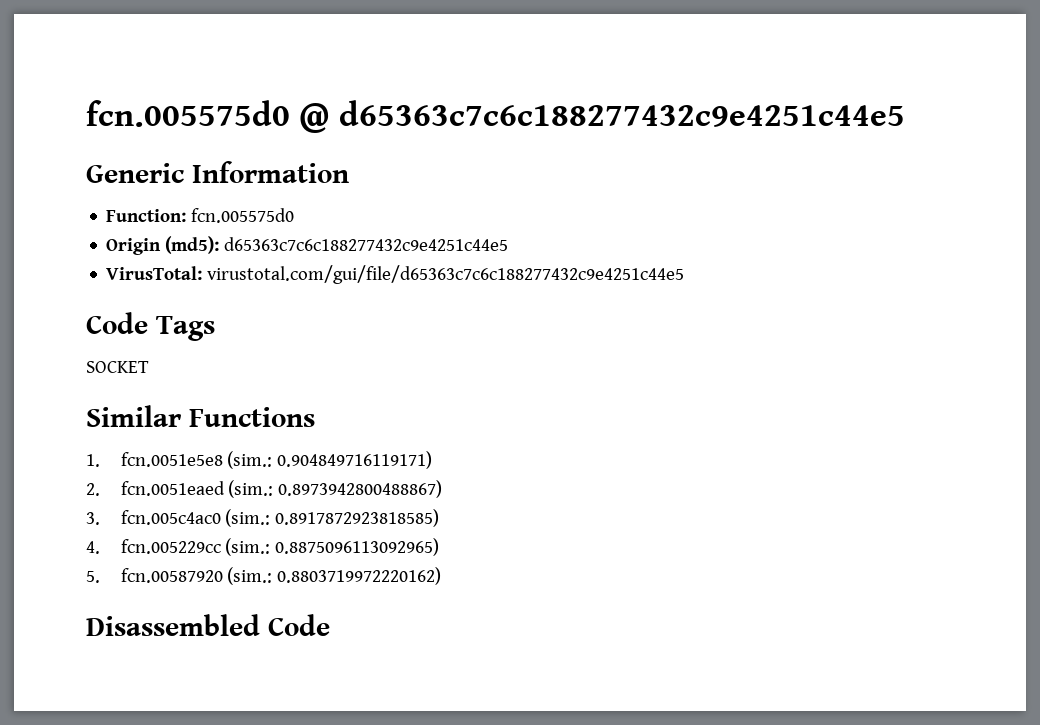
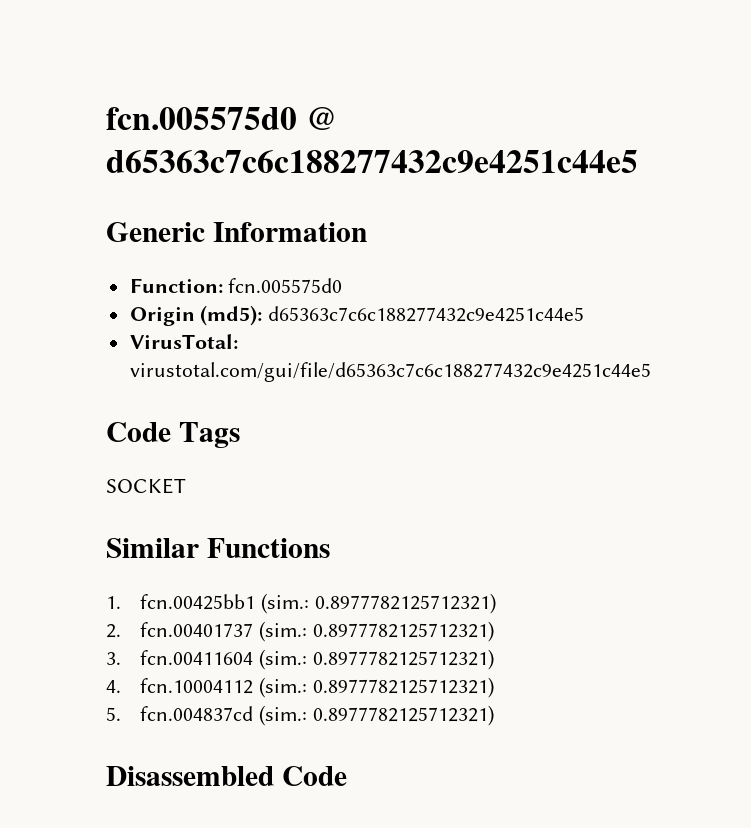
- 1. fcn.0051e5e8 (sim.: 0.904849716119171)
- 2. fcn.0051eaed (sim.: 0.8973942800488867)
- 3. fcn.005c4ac0 (sim.: 0.8917872923818585)
- 4. fcn.005229cc (sim.: 0.8875096113092965)
- 5. fcn.00587920 (sim.: 0.8803719972220162)
+ 1. fcn.00425bb1 (sim.: 0.8977782125712321)
+ 2. fcn.00401737 (sim.: 0.8977782125712321)
+ 3. fcn.00411604 (sim.: 0.8977782125712321)
+ 4. fcn.10004112 (sim.: 0.8977782125712321)
+ 5. fcn.004837cd (sim.: 0.8977782125712321)

